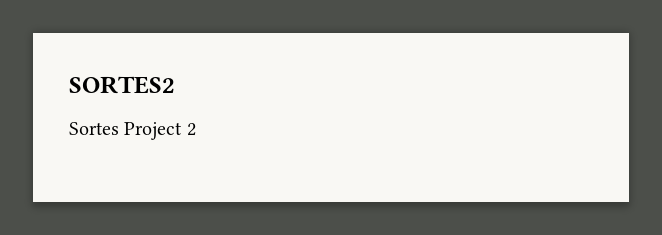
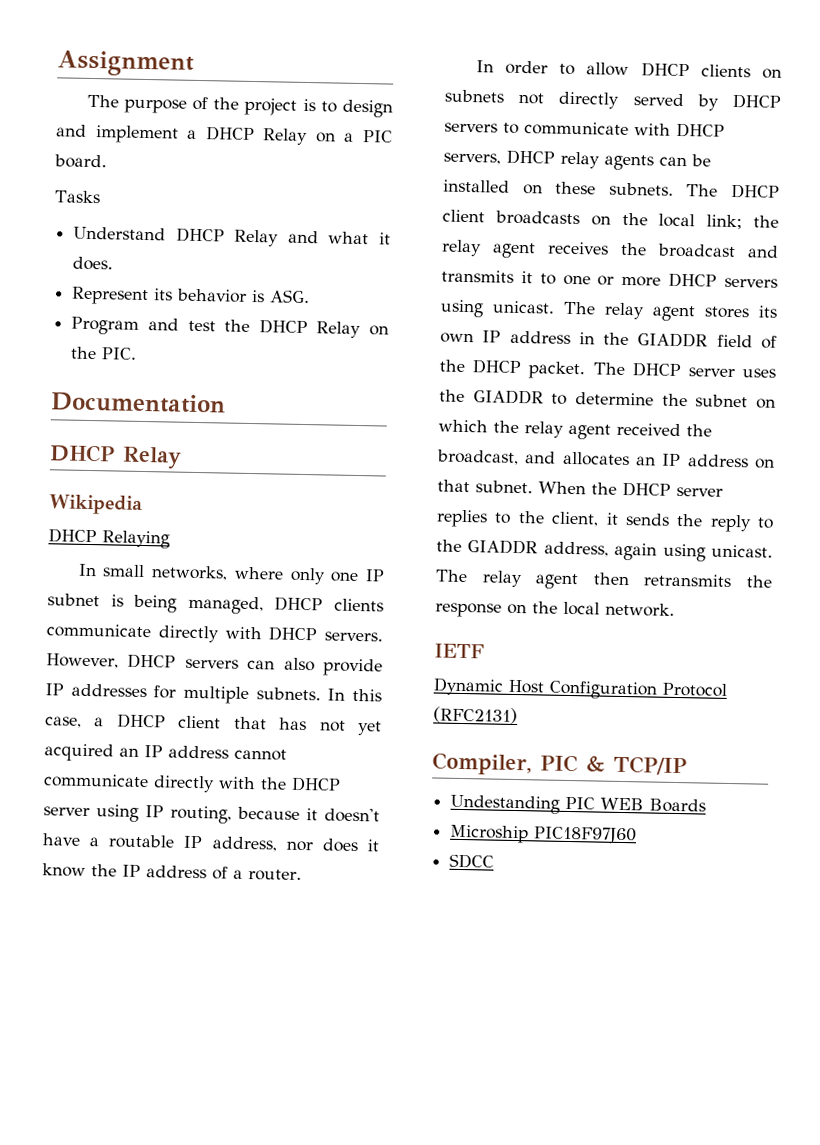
- SORTES2
- Sortes Project 2
+ Assignment
+ The purpose of the project is to design and implement a DHCP Relay on a PIC board.
+ Tasks
+ Understand DHCP Relay and what it does.
+ Represent its behavior is ASG.
+ Program and test the DHCP Relay on the PIC.
+ Documentation
+ DHCP Relay
+ Wikipedia
+ DHCP Relaying
+ In small networks, where only one IP subnet is being managed, DHCP clients communicate directly with DHCP servers. However, DHCP servers can also provide IP addresses for multiple subnets. In this case, a DHCP client that has not yet acquired an IP address cannot communicate directly with the DHCP server using IP routing, because it doesn't have a routable IP address, nor does it know the IP address of a router.
+ In order to allow DHCP clients on subnets not directly served by DHCP servers to communicate with DHCP servers, DHCP relay agents can be installed on these subnets. The DHCP client broadcasts on the local link; the relay agent receives the broadcast and transmits it to one or more DHCP servers using unicast. The relay agent stores its own IP address in the GIADDR field of the DHCP packet. The DHCP server uses the GIADDR to determine the subnet on which the relay agent received the broadcast, and allocates an IP address on that subnet. When the DHCP server replies to the client, it sends the reply to the GIADDR address, again using unicast. The relay agent then retransmits the response on the local network.
+ IETF
+ Dynamic Host Configuration Protocol (RFC2131)
+ Compiler, PIC & TCP/IP
+ Undestanding PIC WEB Boards
+ Microship PIC18F97J60
+ SDCC

